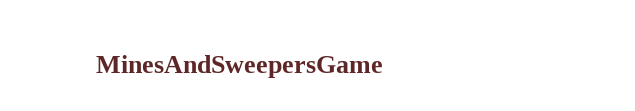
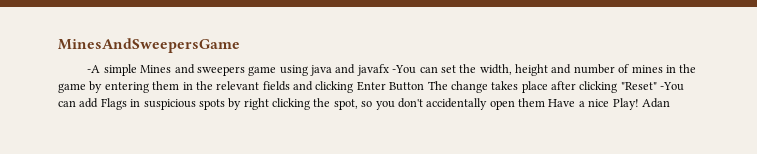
+ -A simple Mines and sweepers game using java and javafx -You can set the width, height and number of mines in the game by entering them in the relevant fields and clicking Enter Button The change takes place after clicking "Reset" -You can add Flags in suspicious spots by right clicking the spot, so you don't accidentally open them Have a nice Play! Adan

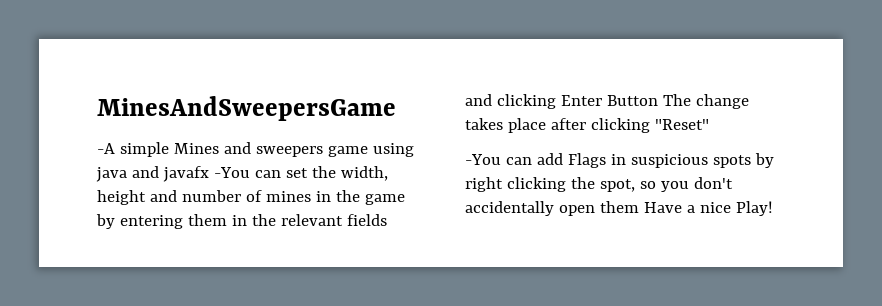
- -A simple Mines and sweepers game using java and javafx -You can set the width, height and number of mines in the game by entering them in the relevant fields and clicking Enter Button The change takes place after clicking "Reset" -You can add Flags in suspicious spots by right clicking the spot, so you don't accidentally open them Have a nice Play! Adan
+ -A simple Mines and sweepers game using java and javafx -You can set the width, height and number of mines in the game by entering them in the relevant fields and clicking Enter Button The change takes place after clicking "Reset"
+ -You can add Flags in suspicious spots by right clicking the spot, so you don't accidentally open them Have a nice Play!

